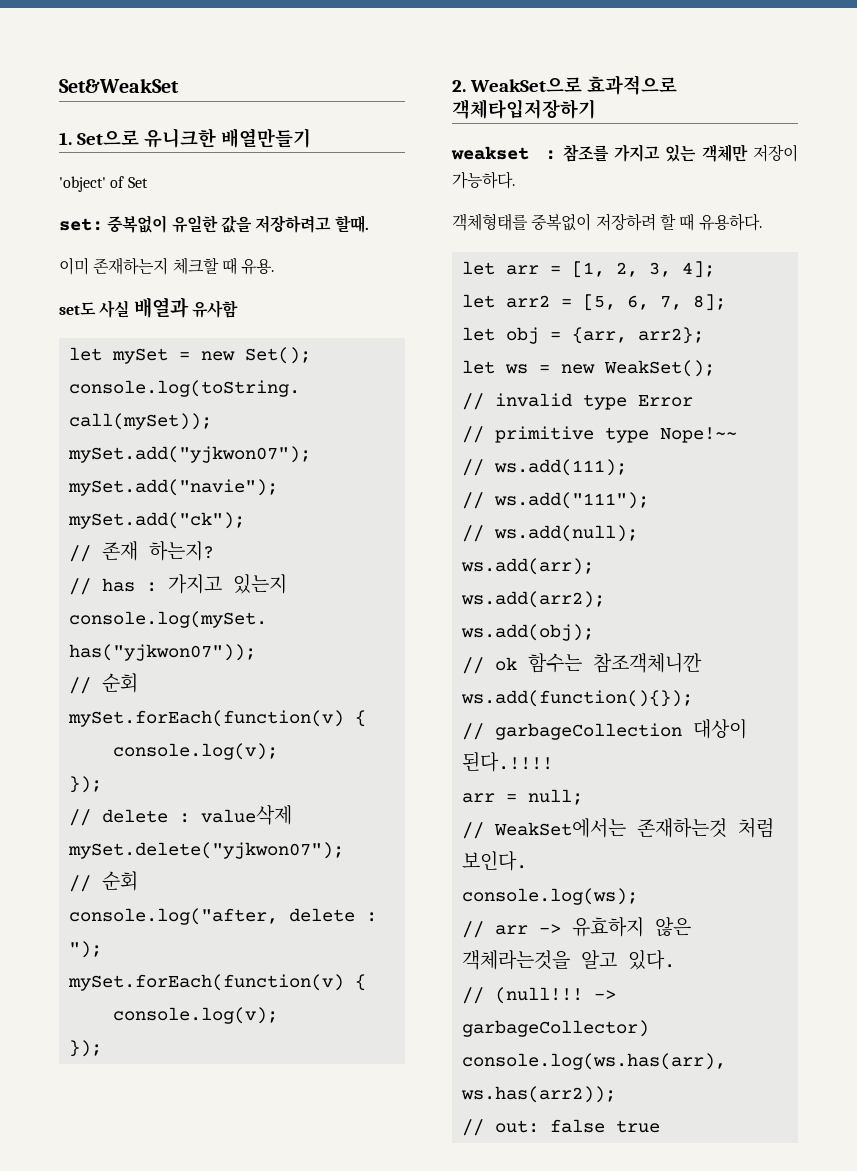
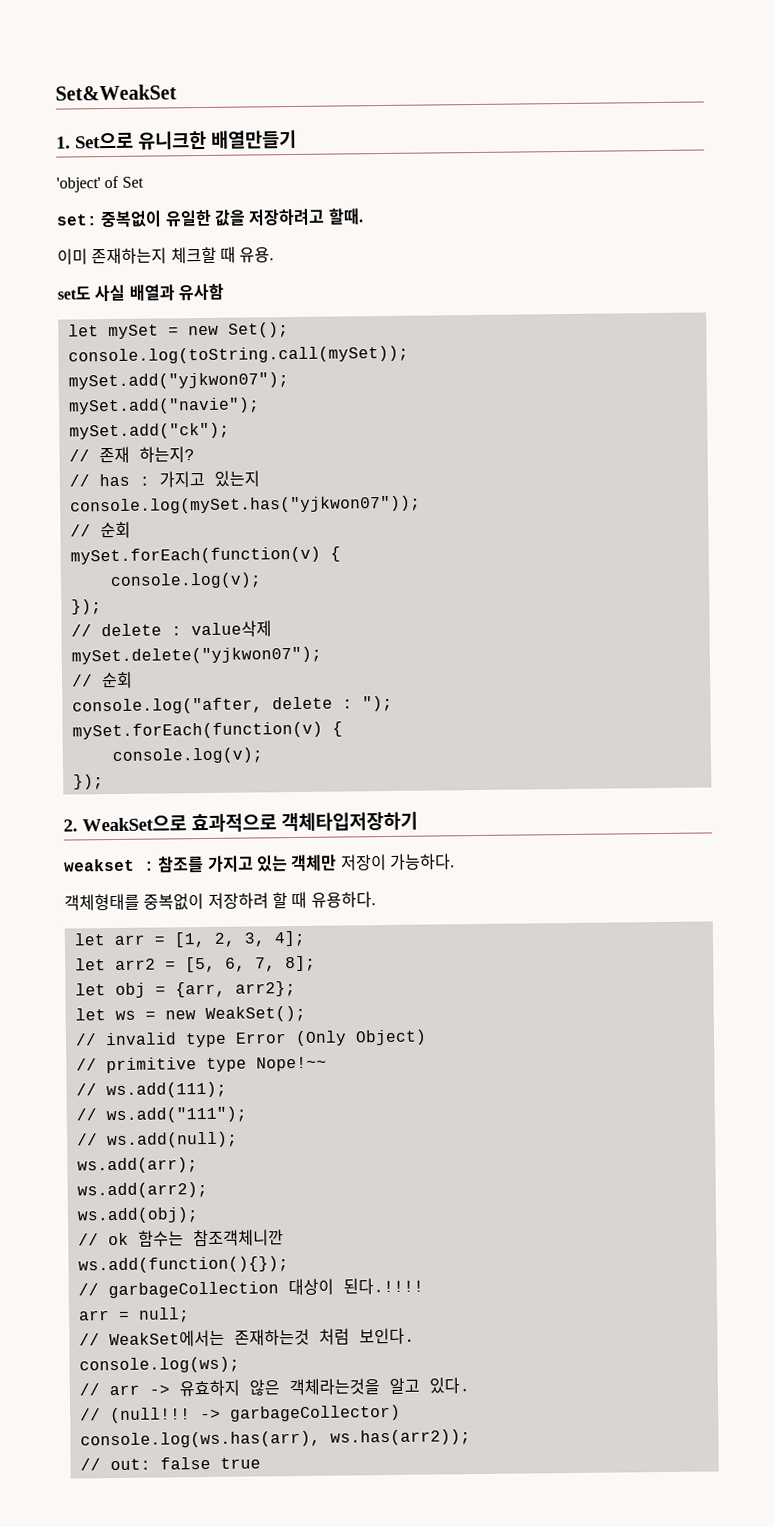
- // invalid type Error
+ // invalid type Error (Only Object)

